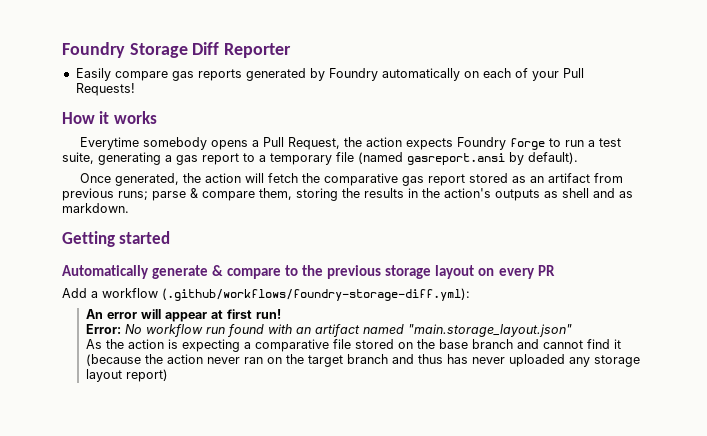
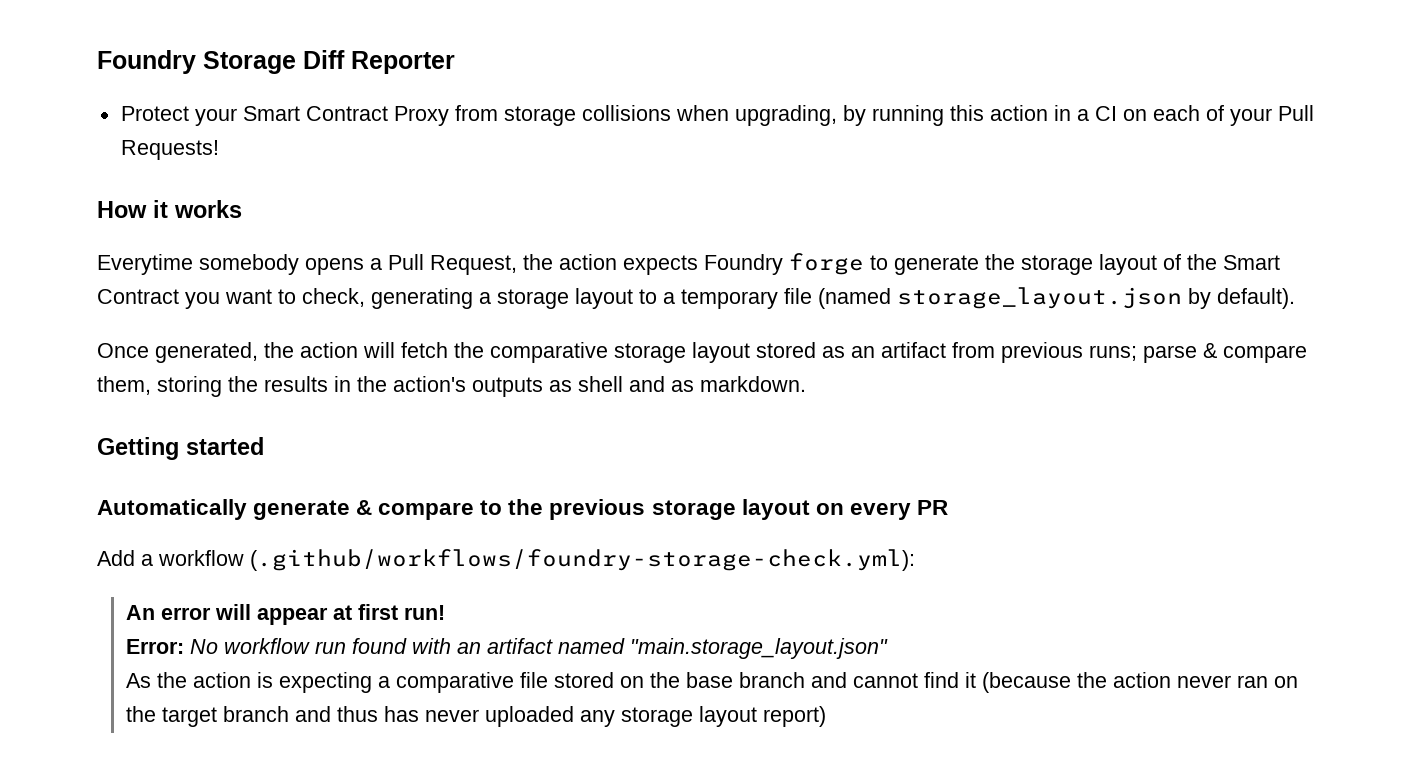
- Easily compare gas reports generated by Foundry automatically on each of your Pull Requests!
+ Protect your Smart Contract Proxy from storage collisions when upgrading, by running this action in a CI on each of your Pull Requests!
- Everytime somebody opens a Pull Request, the action expects Foundry forge to run a test suite, generating a gas report to a temporary file (named gasreport.ansi by default).
+ Everytime somebody opens a Pull Request, the action expects Foundry forge to generate the storage layout of the Smart Contract you want to check, generating a storage layout to a temporary file (named storage_layout.json by default).
- Once generated, the action will fetch the comparative gas report stored as an artifact from previous runs; parse & compare them, storing the results in the action's outputs as shell and as markdown.
+ Once generated, the action will fetch the comparative storage layout stored as an artifact from previous runs; parse & compare them, storing the results in the action's outputs as shell and as markdown.
- Add a workflow (.github/workflows/foundry-storage-diff.yml):
+ Add a workflow (.github/workflows/foundry-storage-check.yml):

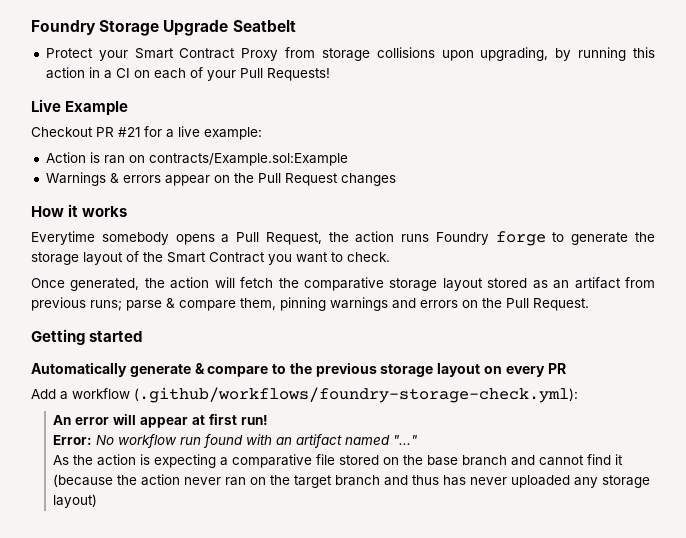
- Foundry Storage Diff Reporter
+ Foundry Storage Upgrade Seatbelt
- Protect your Smart Contract Proxy from storage collisions when upgrading, by running this action in a CI on each of your Pull Requests!
+ Protect your Smart Contract Proxy from storage collisions upon upgrading, by running this action in a CI on each of your Pull Requests!
+ Live Example
+ Checkout PR #21 for a live example:
+ Action is ran on contracts/Example.sol:Example
+ Warnings & errors appear on the Pull Request changes
- Everytime somebody opens a Pull Request, the action expects Foundry forge to generate the storage layout of the Smart Contract you want to check, generating a storage layout to a temporary file (named storage_layout.json by default).
+ Everytime somebody opens a Pull Request, the action runs Foundry forge to generate the storage layout of the Smart Contract you want to check.
- Once generated, the action will fetch the comparative storage layout stored as an artifact from previous runs; parse & compare them, storing the results in the action's outputs as shell and as markdown.
+ Once generated, the action will fetch the comparative storage layout stored as an artifact from previous runs; parse & compare them, pinning warnings and errors on the Pull Request.
- Error: No workflow run found with an artifact named "main.storage_layout.json"
+ Error: No workflow run found with an artifact named "..."
- As the action is expecting a comparative file stored on the base branch and cannot find it (because the action never ran on the target branch and thus has never uploaded any storage layout report)
+ As the action is expecting a comparative file stored on the base branch and cannot find it (because the action never ran on the target branch and thus has never uploaded any storage layout)

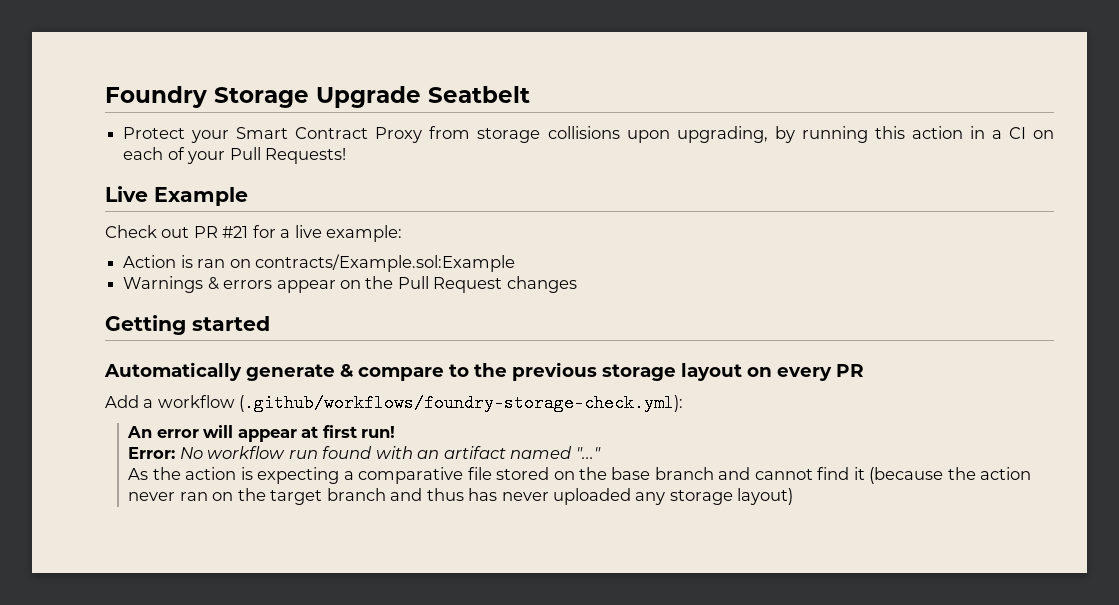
- Checkout PR #21 for a live example:
+ Check out PR #21 for a live example:
- How it works
- Everytime somebody opens a Pull Request, the action runs Foundry forge to generate the storage layout of the Smart Contract you want to check.
- Once generated, the action will fetch the comparative storage layout stored as an artifact from previous runs; parse & compare them, pinning warnings and errors on the Pull Request.

